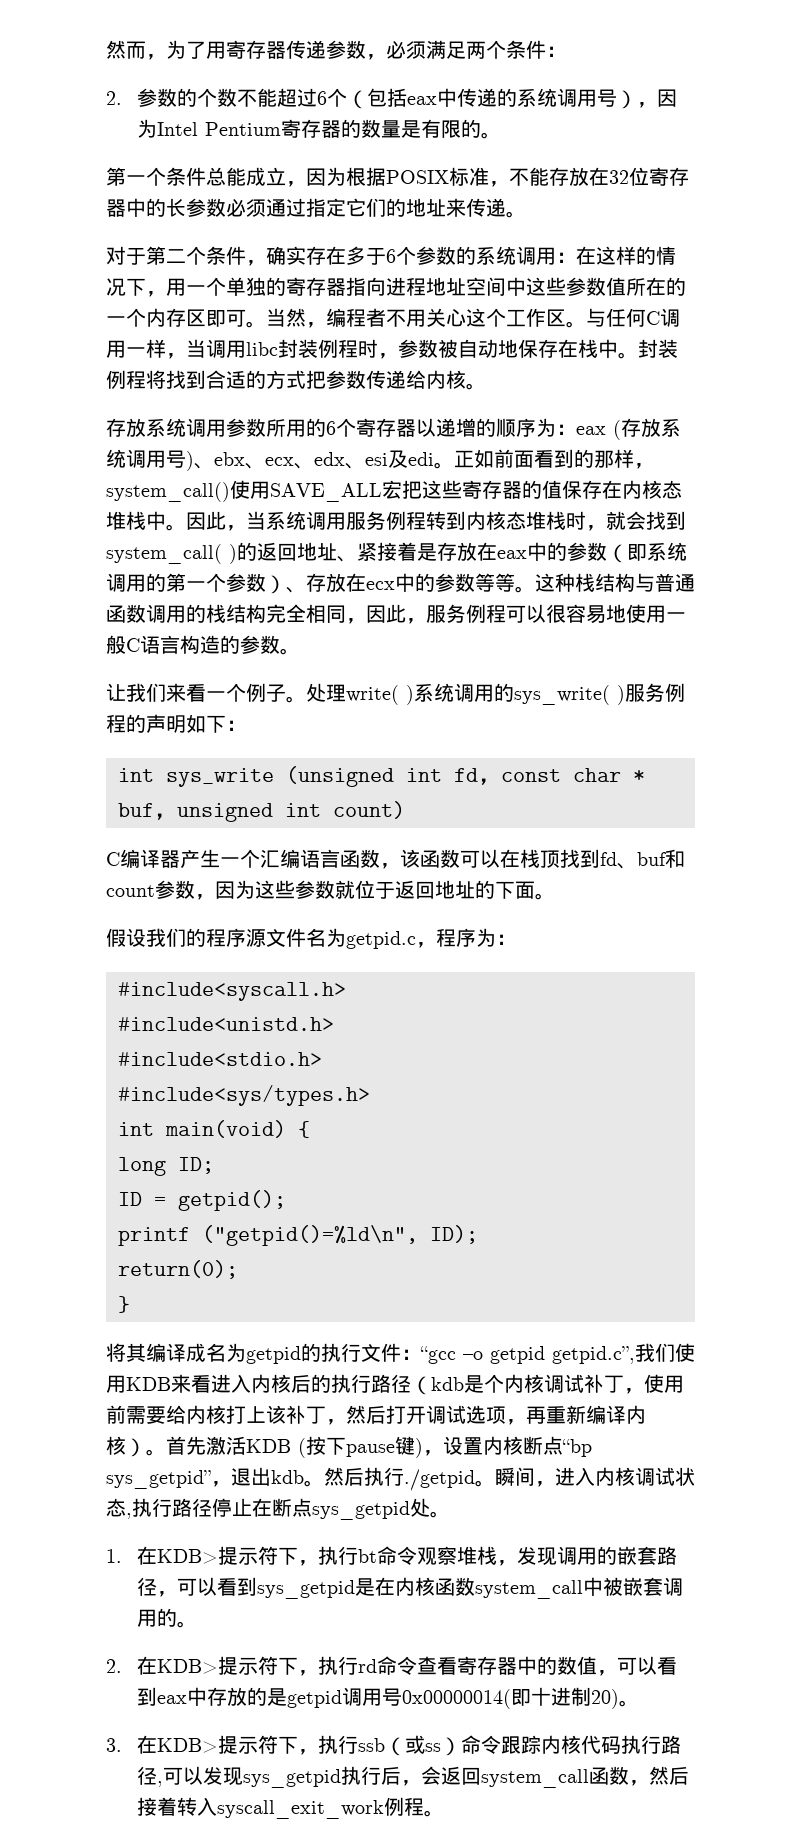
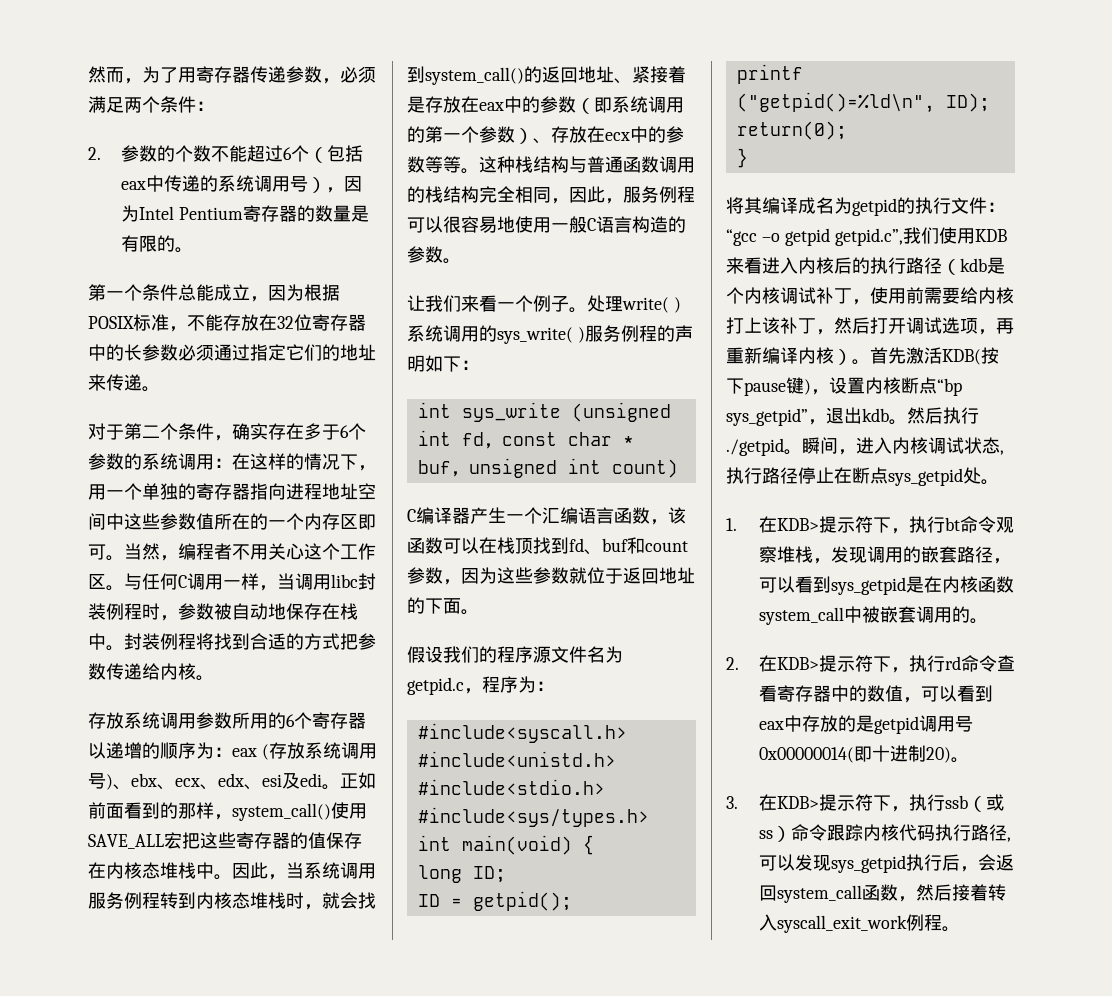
- 因此，当系统调用服务例程转到内核态堆栈时，就会找到system_call( )的返回地址、紧接着是存放在eax中的参数（即系统调用的第一个参数）、存放在ecx中的参数等等。
+ 因此，当系统调用服务例程转到内核态堆栈时，就会找到system_call()的返回地址、紧接着是存放在eax中的参数（即系统调用的第一个参数）、存放在ecx中的参数等等。
- 首先激活KDB (按下pause键)，设置内核断点“bp sys_getpid”，退出kdb。
+ 首先激活KDB(按下pause键)，设置内核断点“bp sys_getpid”，退出kdb。

